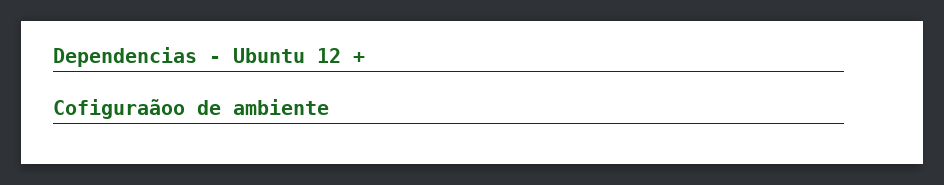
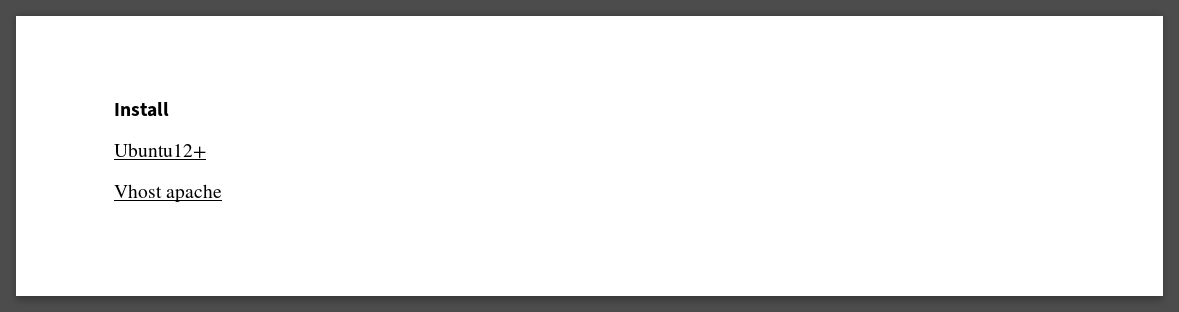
- Dependencias - Ubuntu 12 +
- Cofiguraãoo de ambiente
+ Install
+ Ubuntu12+
+ Vhost apache

